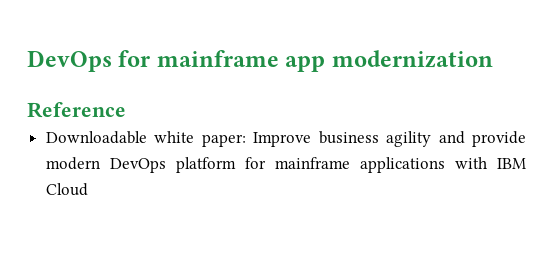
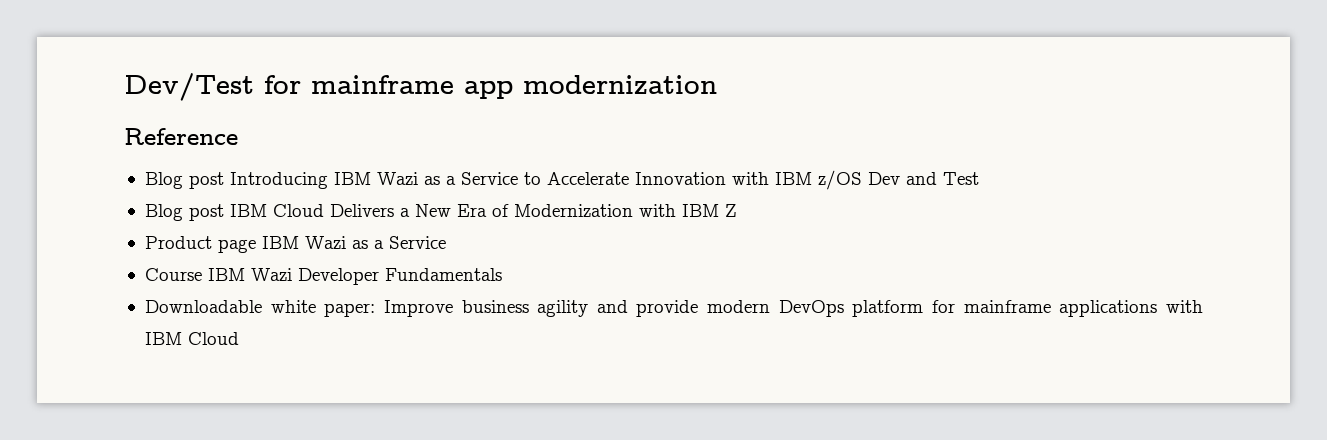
- DevOps for mainframe app modernization
+ Dev/Test for mainframe app modernization
+ Blog post Introducing IBM Wazi as a Service to Accelerate Innovation with IBM z/OS Dev and Test
+ Blog post IBM Cloud Delivers a New Era of Modernization with IBM Z
+ Product page IBM Wazi as a Service
+ Course IBM Wazi Developer Fundamentals

